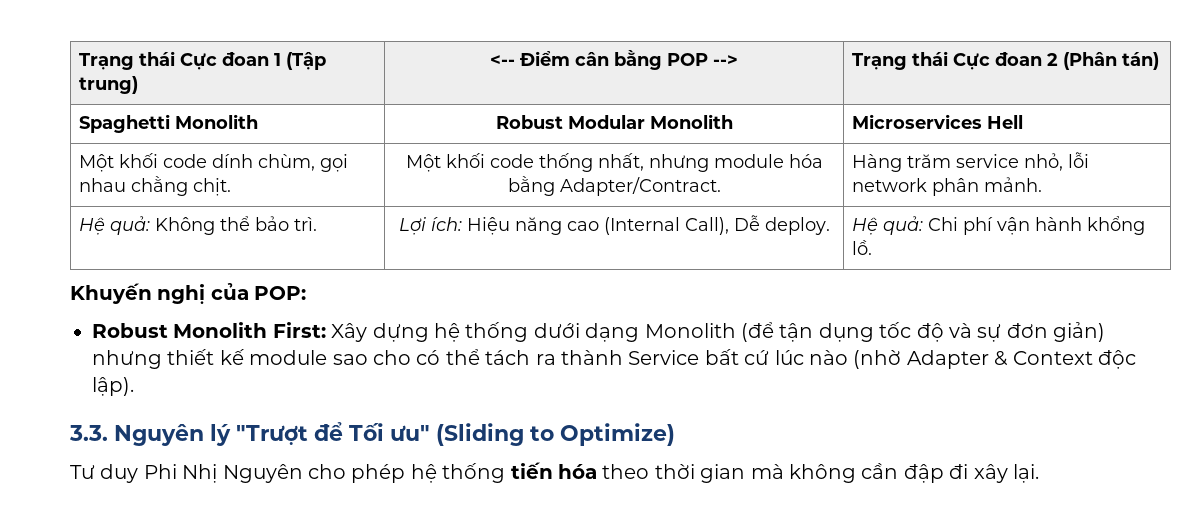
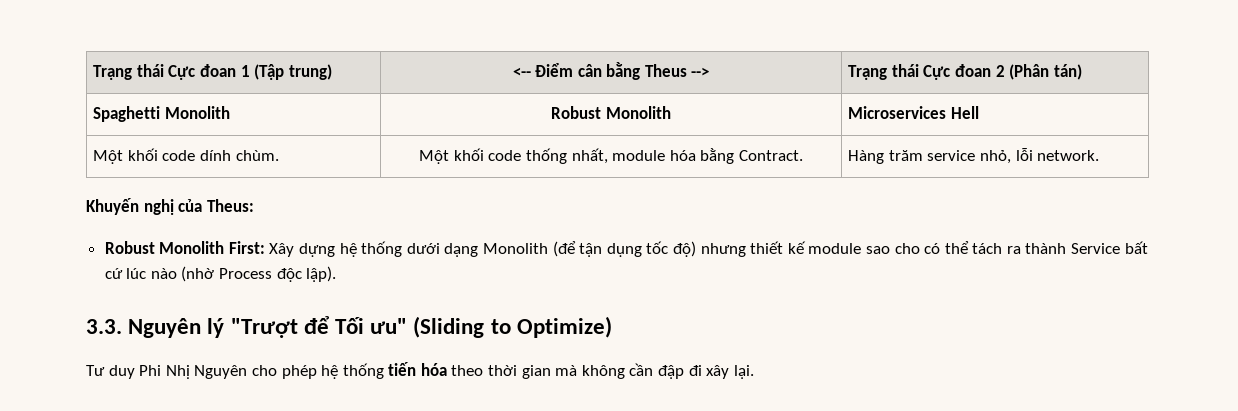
- Trạng thái Cực đoan 1 (Tập trung) | <-- Điểm cân bằng POP --> | Trạng thái Cực đoan 2 (Phân tán)
+ Trạng thái Cực đoan 1 (Tập trung) | <-- Điểm cân bằng Theus --> | Trạng thái Cực đoan 2 (Phân tán)
- Spaghetti Monolith | Robust Modular Monolith | Microservices Hell
+ Spaghetti Monolith | Robust Monolith | Microservices Hell
- Một khối code dính chùm, gọi nhau chằng chịt. | Một khối code thống nhất, nhưng module hóa bằng Adapter/Contract. | Hàng trăm service nhỏ, lỗi network phân mảnh.
- Hệ quả: Không thể bảo trì. | Lợi ích: Hiệu năng cao (Internal Call), Dễ deploy. | Hệ quả: Chi phí vận hành khổng lồ.
+ Một khối code dính chùm. | Một khối code thống nhất, module hóa bằng Contract. | Hàng trăm service nhỏ, lỗi network.
- Khuyến nghị của POP:
+ Khuyến nghị của Theus:
- Robust Monolith First: Xây dựng hệ thống dưới dạng Monolith (để tận dụng tốc độ và sự đơn giản) nhưng thiết kế module sao cho có thể tách ra thành Service bất cứ lúc nào (nhờ Adapter & Context độc lập).
+ Robust Monolith First: Xây dựng hệ thống dưới dạng Monolith (để tận dụng tốc độ) nhưng thiết kế module sao cho có thể tách ra thành Service bất cứ lúc nào (nhờ Process độc lập).

